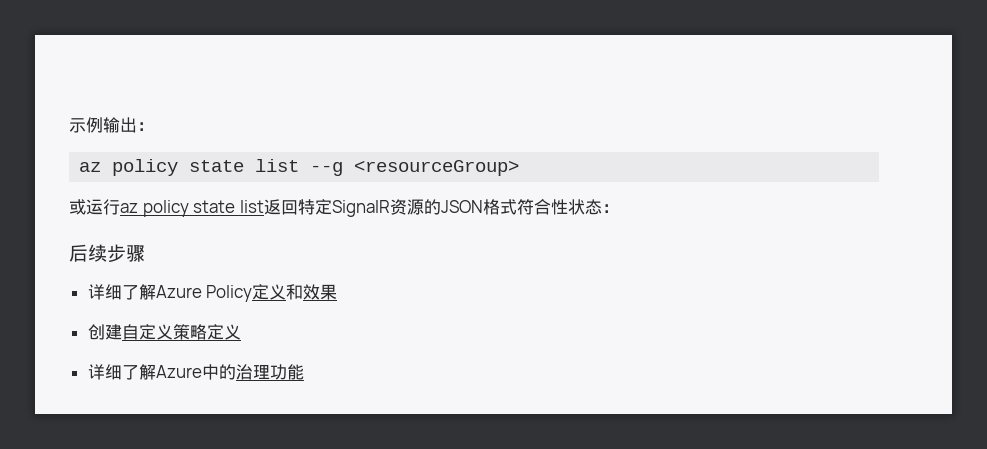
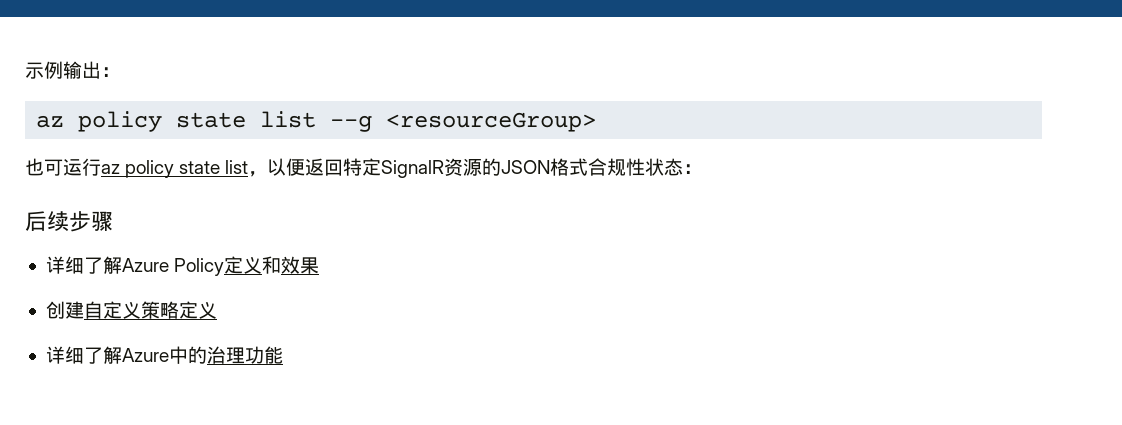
- 或运行az policy state list返回特定SignalR资源的JSON格式符合性状态：
+ 也可运行az policy state list，以便返回特定SignalR资源的JSON格式合规性状态：

